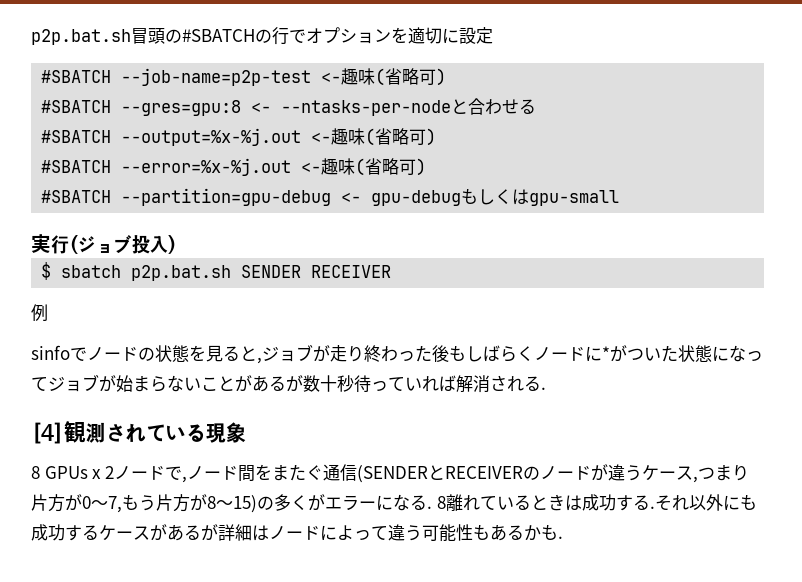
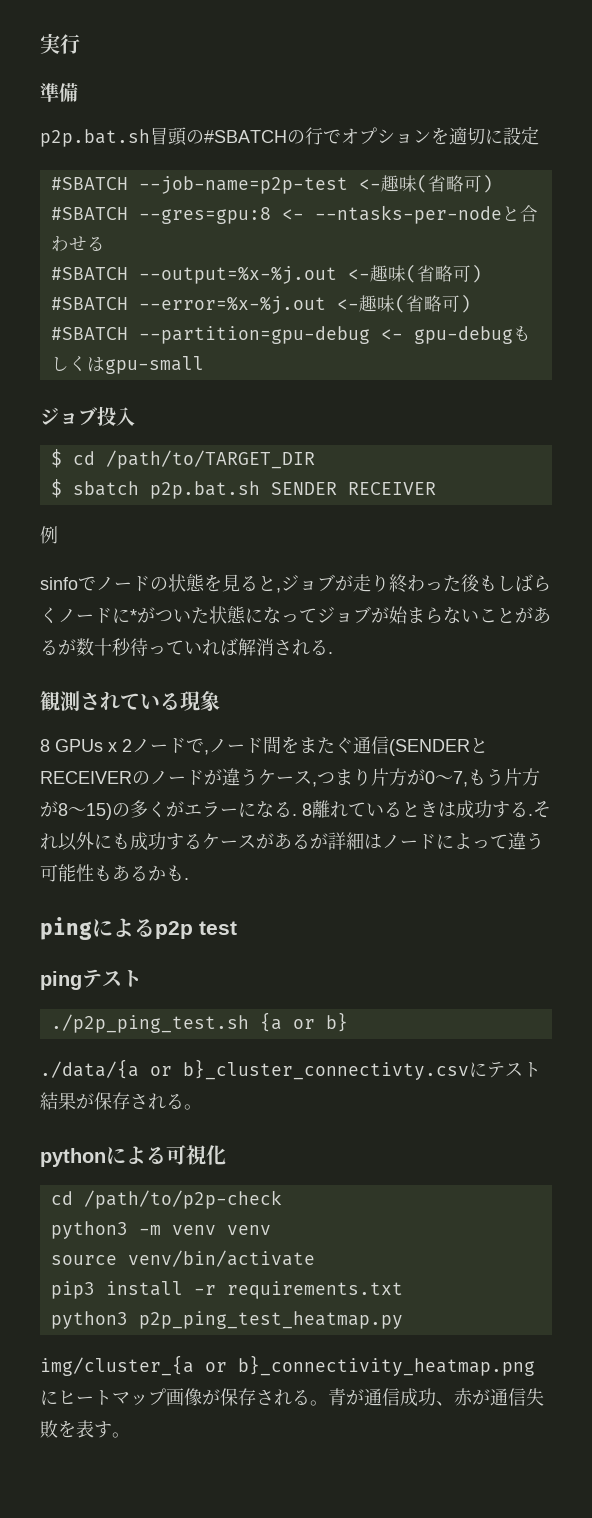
+ 実行
+ 準備
- 実行(ジョブ投入)
+ ジョブ投入
+ $ cd /path/to/TARGET_DIR
- [4]観測されている現象
+ 観測されている現象
+ pingによるp2p test
+ pingテスト
+ ./p2p_ping_test.sh {a or b}
+ ./data/{a or b}_cluster_connectivty.csvにテスト結果が保存される。
+ pythonによる可視化
+ cd /path/to/p2p-check
+ python3 -m venv venv
+ source venv/bin/activate
+ pip3 install -r requirements.txt
+ python3 p2p_ping_test_heatmap.py
+ img/cluster_{a or b}_connectivity_heatmap.pngにヒートマップ画像が保存される。青が通信成功、赤が通信失敗を表す。

